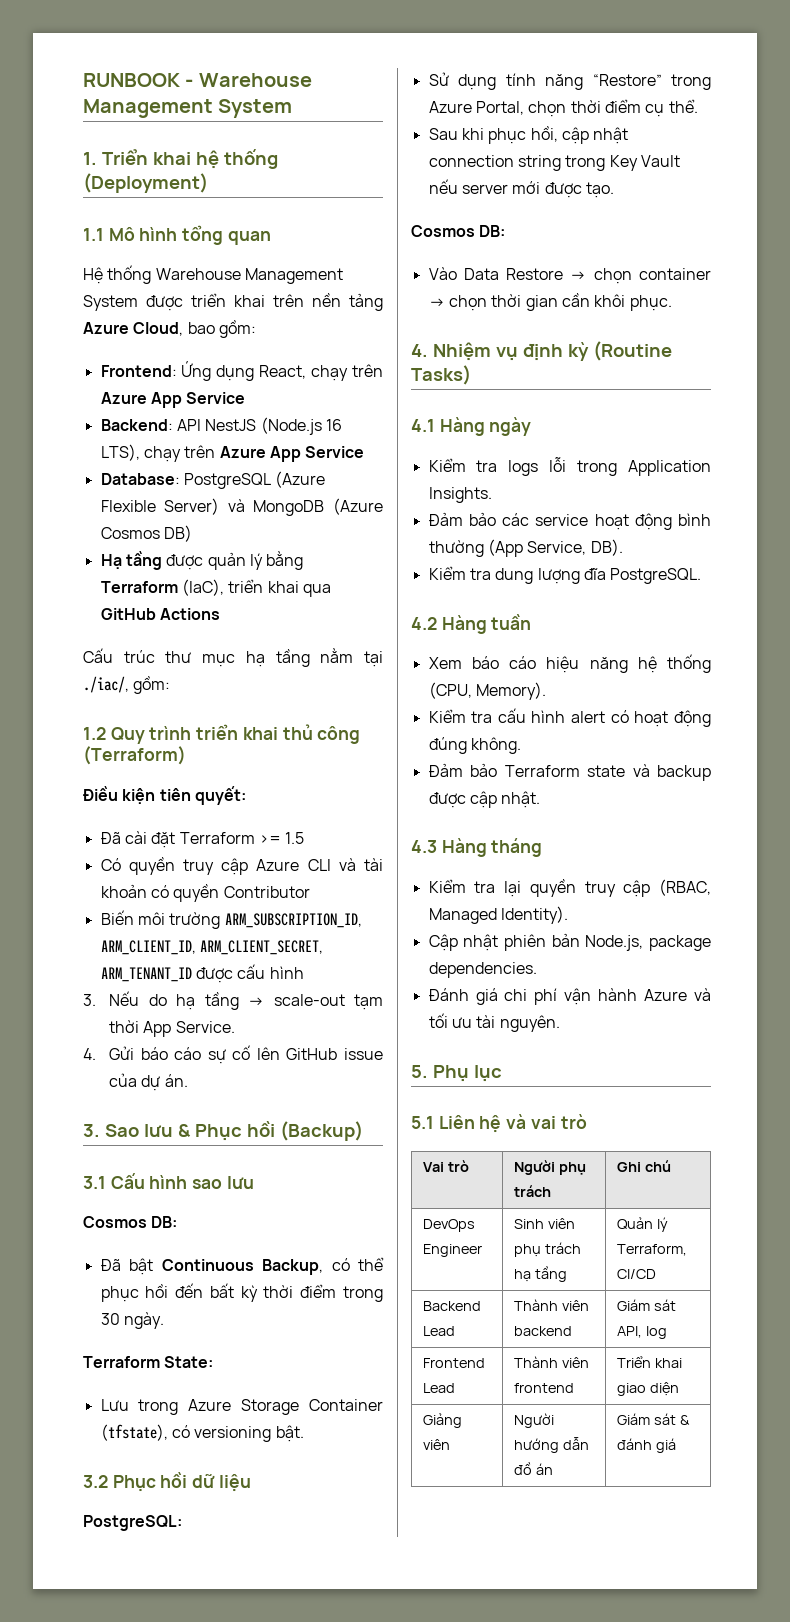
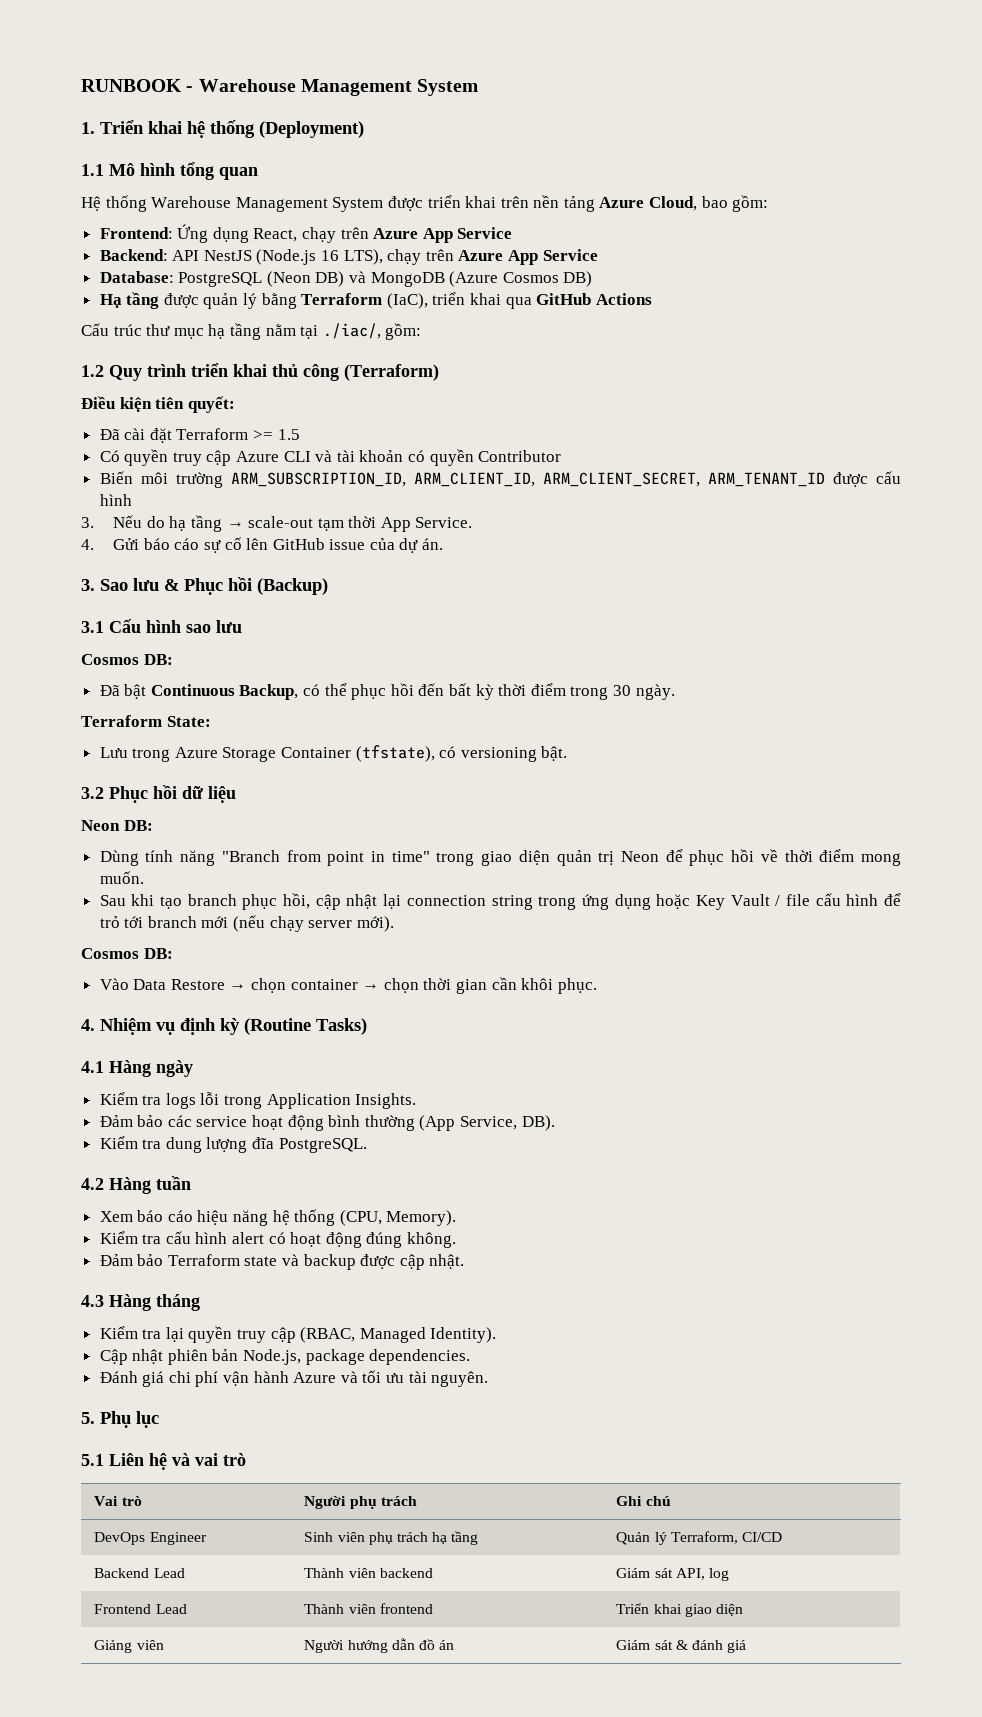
- Database: PostgreSQL (Azure Flexible Server) và MongoDB (Azure Cosmos DB)
+ Database: PostgreSQL (Neon DB) và MongoDB (Azure Cosmos DB)
- PostgreSQL:
- Sử dụng tính năng “Restore” trong Azure Portal, chọn thời điểm cụ thể.
+ Neon DB:
+ Dùng tính năng "Branch from point in time" trong giao diện quản trị Neon để phục hồi về thời điểm mong muốn.
- Sau khi phục hồi, cập nhật connection string trong Key Vault nếu server mới được tạo.
+ Sau khi tạo branch phục hồi, cập nhật lại connection string trong ứng dụng hoặc Key Vault / file cấu hình để trỏ tới branch mới (nếu chạy server mới).

